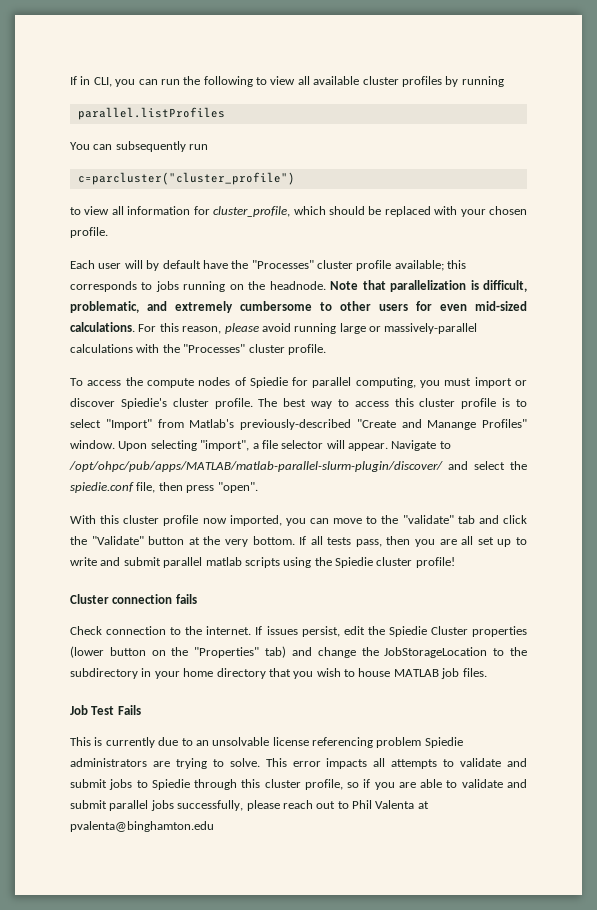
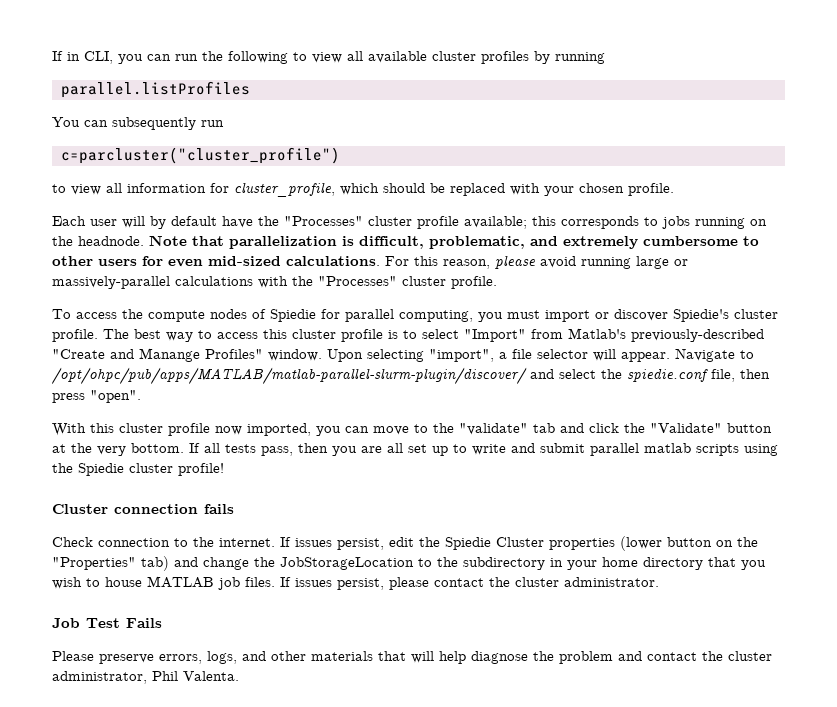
- If issues persist, edit the Spiedie Cluster properties (lower button on the "Properties" tab) and change the JobStorageLocation to the subdirectory in your home directory that you wish to house MATLAB job files.
+ If issues persist, edit the Spiedie Cluster properties (lower button on the "Properties" tab) and change the JobStorageLocation to the subdirectory in your home directory that you wish to house MATLAB job files. If issues persist, please contact the cluster administrator.
  Job Test Fails
- This is currently due to an unsolvable license referencing problem Spiedie administrators are trying to solve. This error impacts all attempts to validate and submit jobs to Spiedie through this cluster profile, so if you are able to validate and submit parallel jobs successfully, please reach out to Phil Valenta at pvalenta@binghamton.edu
+ Please preserve errors, logs, and other materials that will help diagnose the problem and contact the cluster administrator, Phil Valenta.

